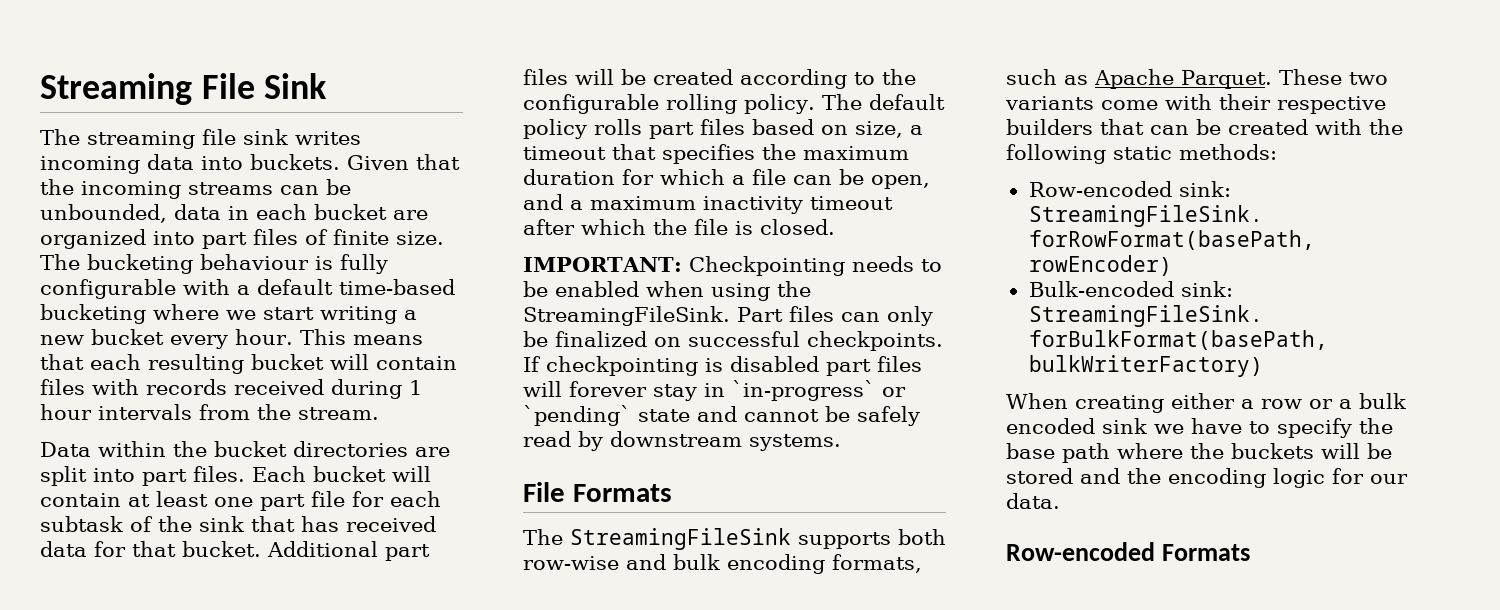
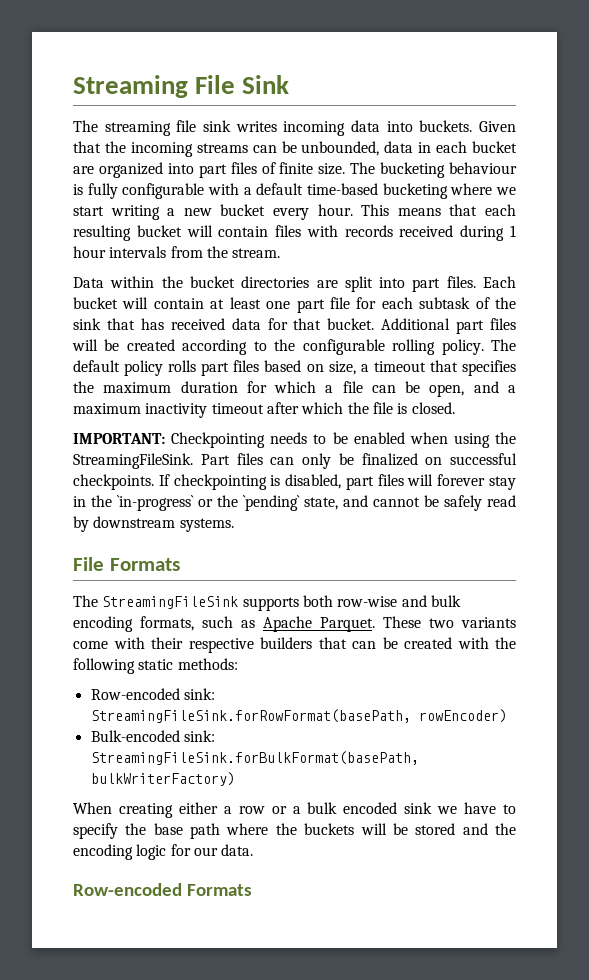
- If checkpointing is disabled part files will forever stay in `in-progress` or `pending` state and cannot be safely read by downstream systems.
+ If checkpointing is disabled, part files will forever stay in the `in-progress` or the `pending` state, and cannot be safely read by downstream systems.

